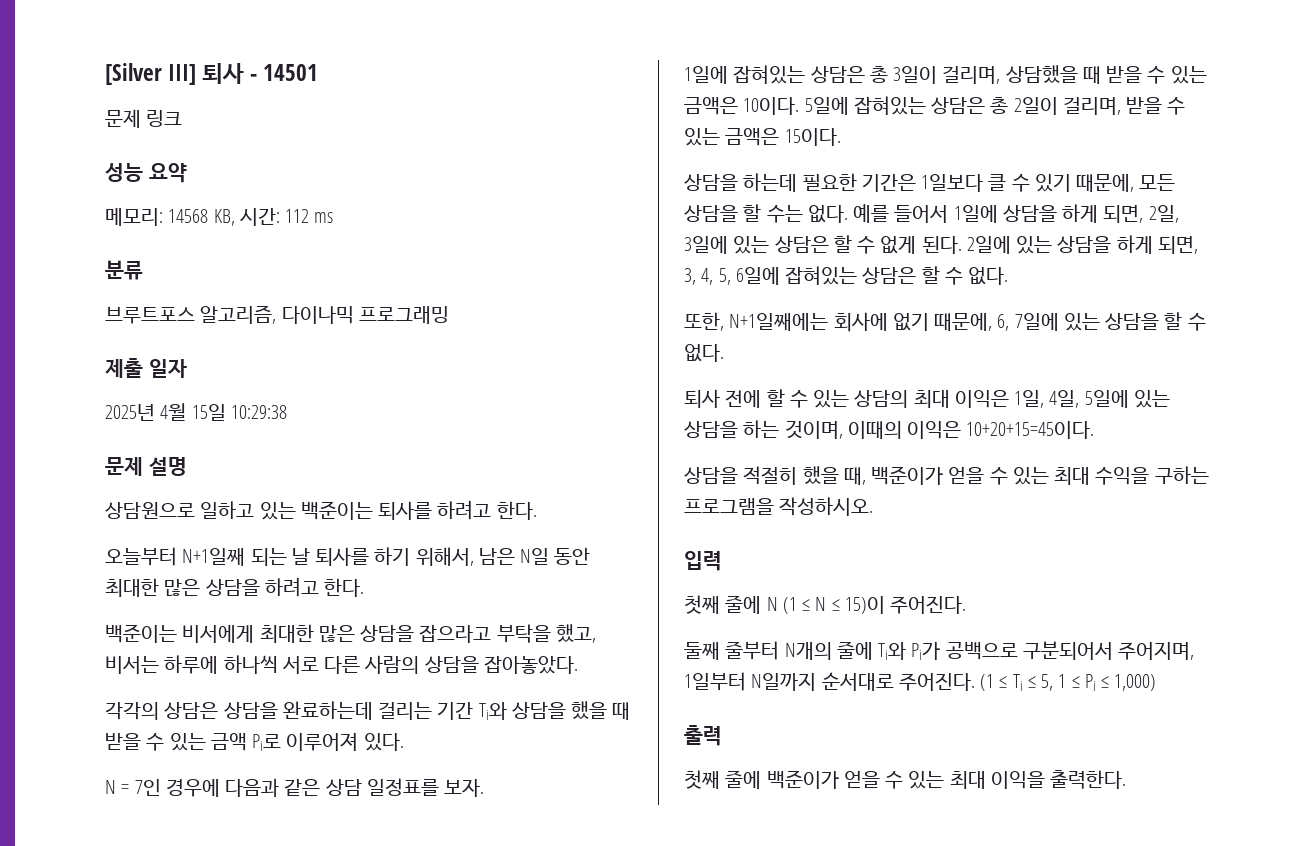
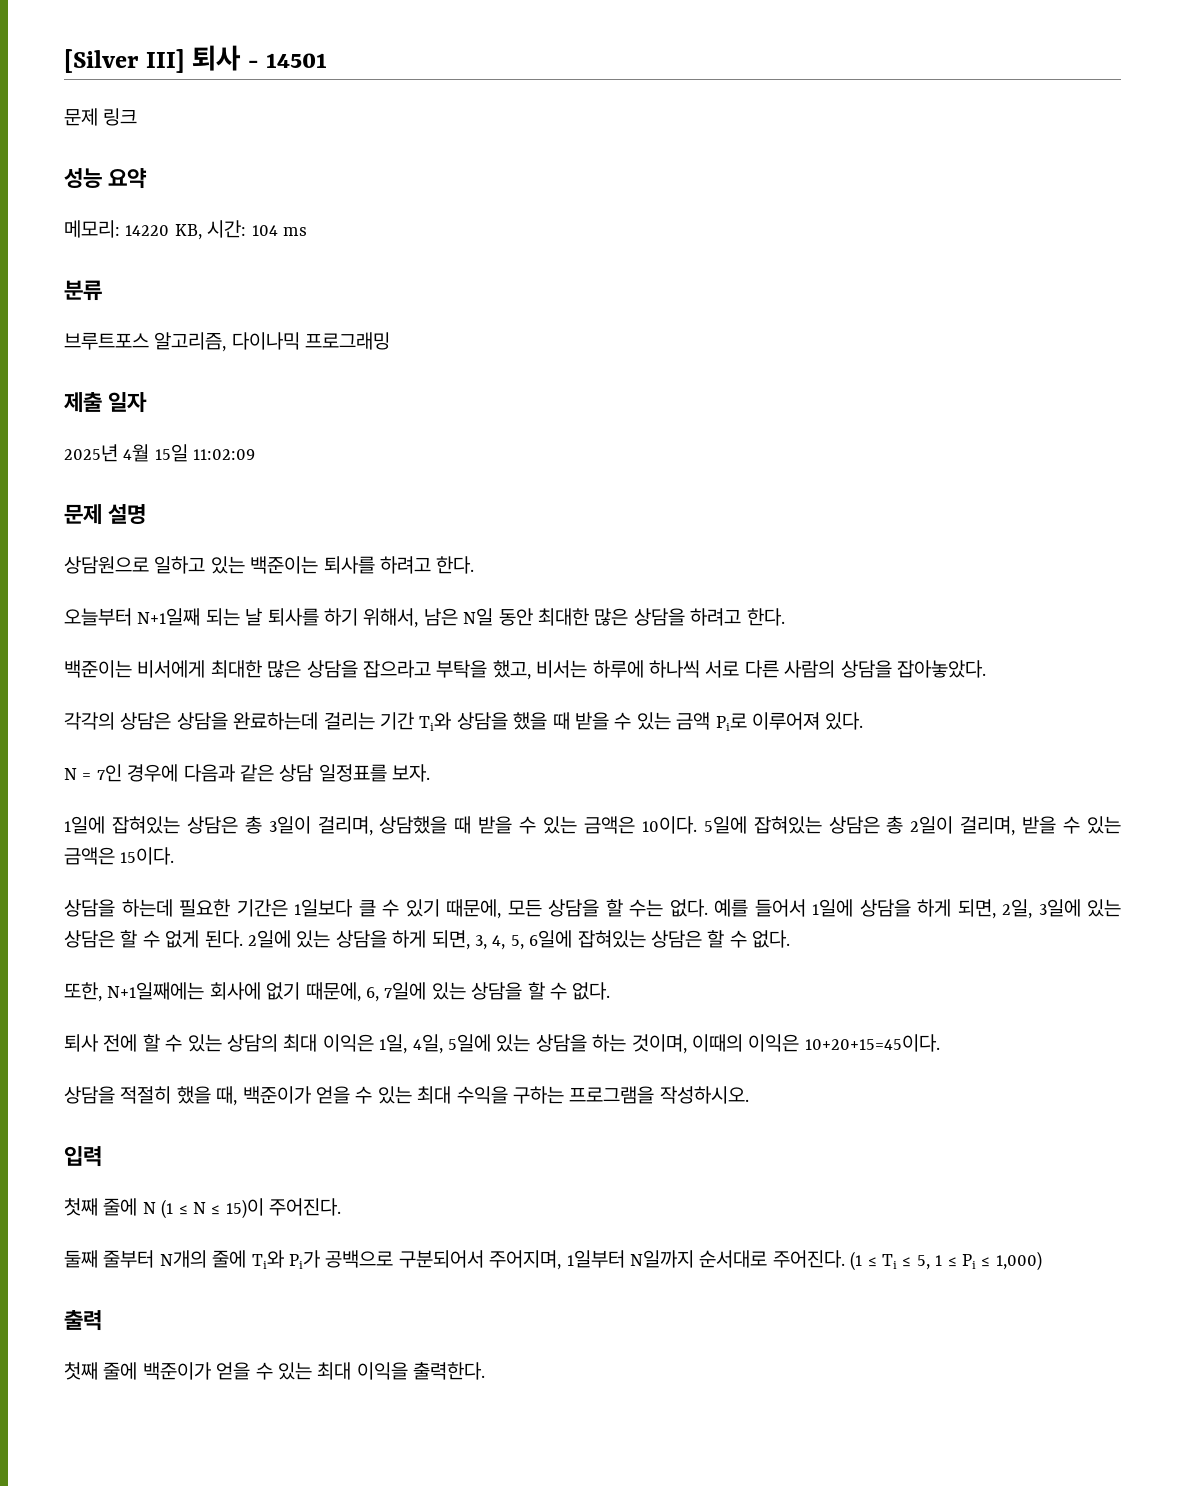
- 메모리: 14568 KB, 시간: 112 ms
+ 메모리: 14220 KB, 시간: 104 ms
- 2025년 4월 15일 10:29:38
+ 2025년 4월 15일 11:02:09

